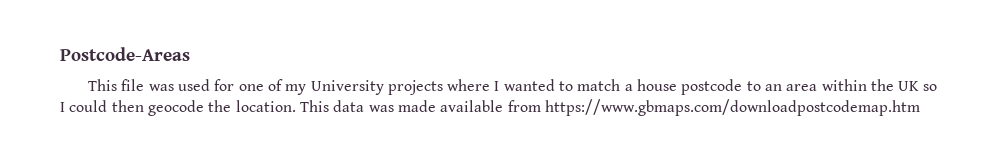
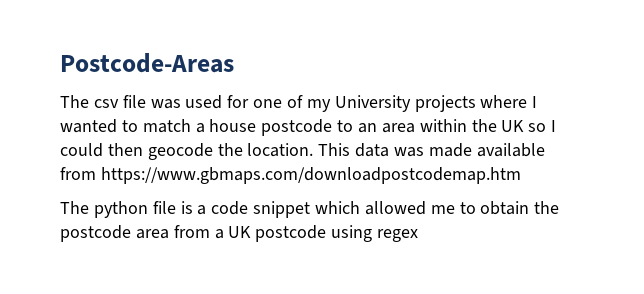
- This file was used for one of my University projects where I wanted to match a house postcode to an area within the UK so I could then geocode the location.
+ The csv file was used for one of my University projects where I wanted to match a house postcode to an area within the UK so I could then geocode the location.
+ The python file is a code snippet which allowed me to obtain the postcode area from a UK postcode using regex

